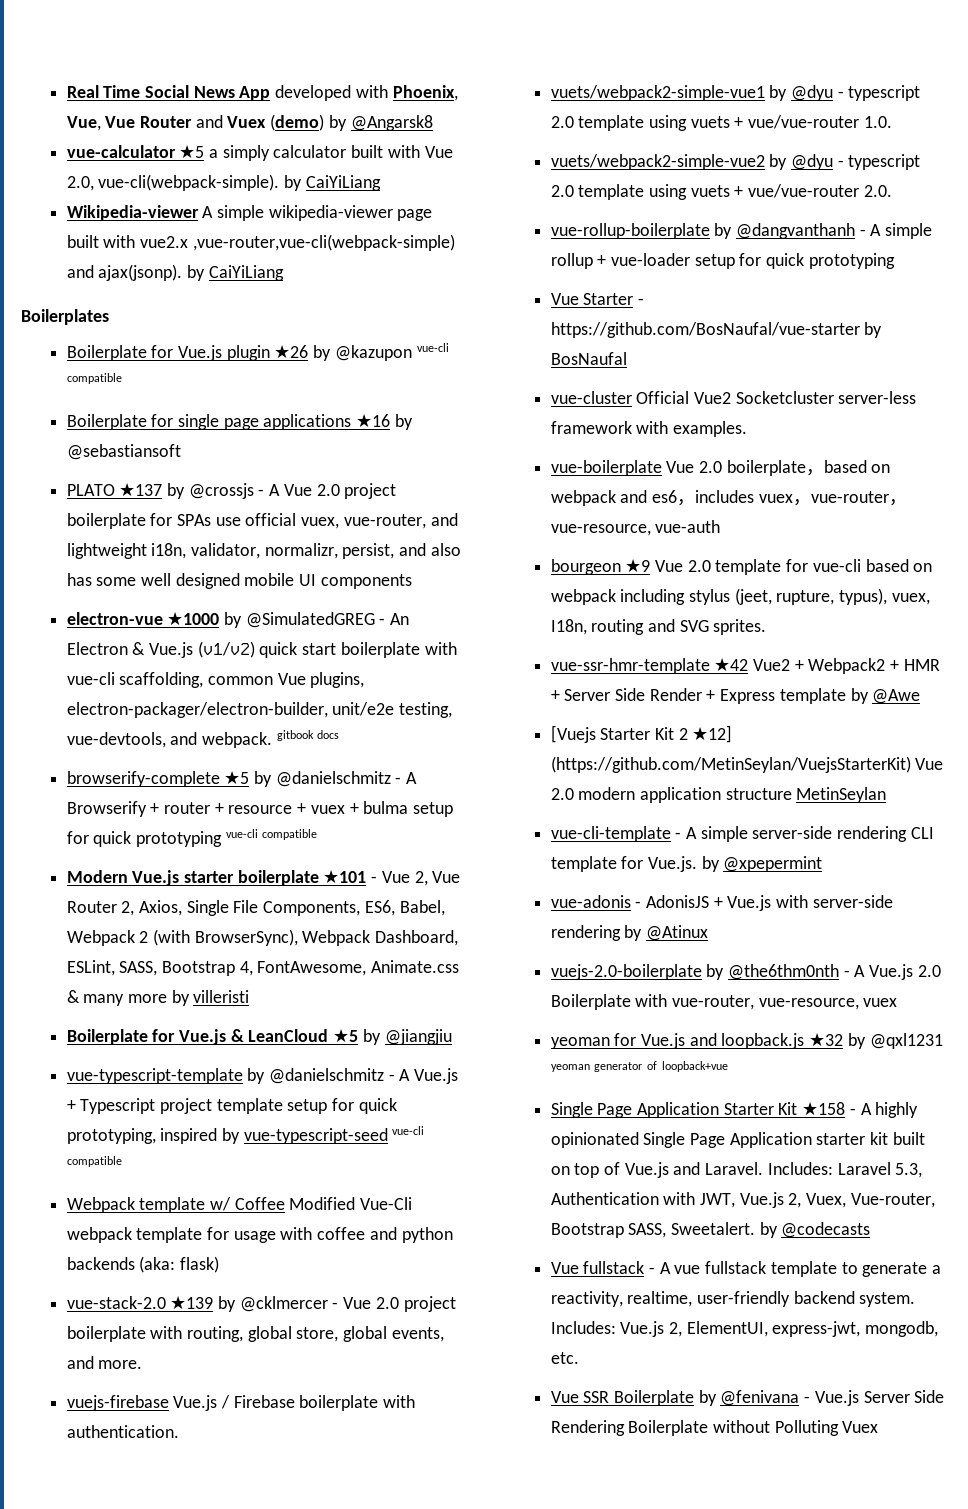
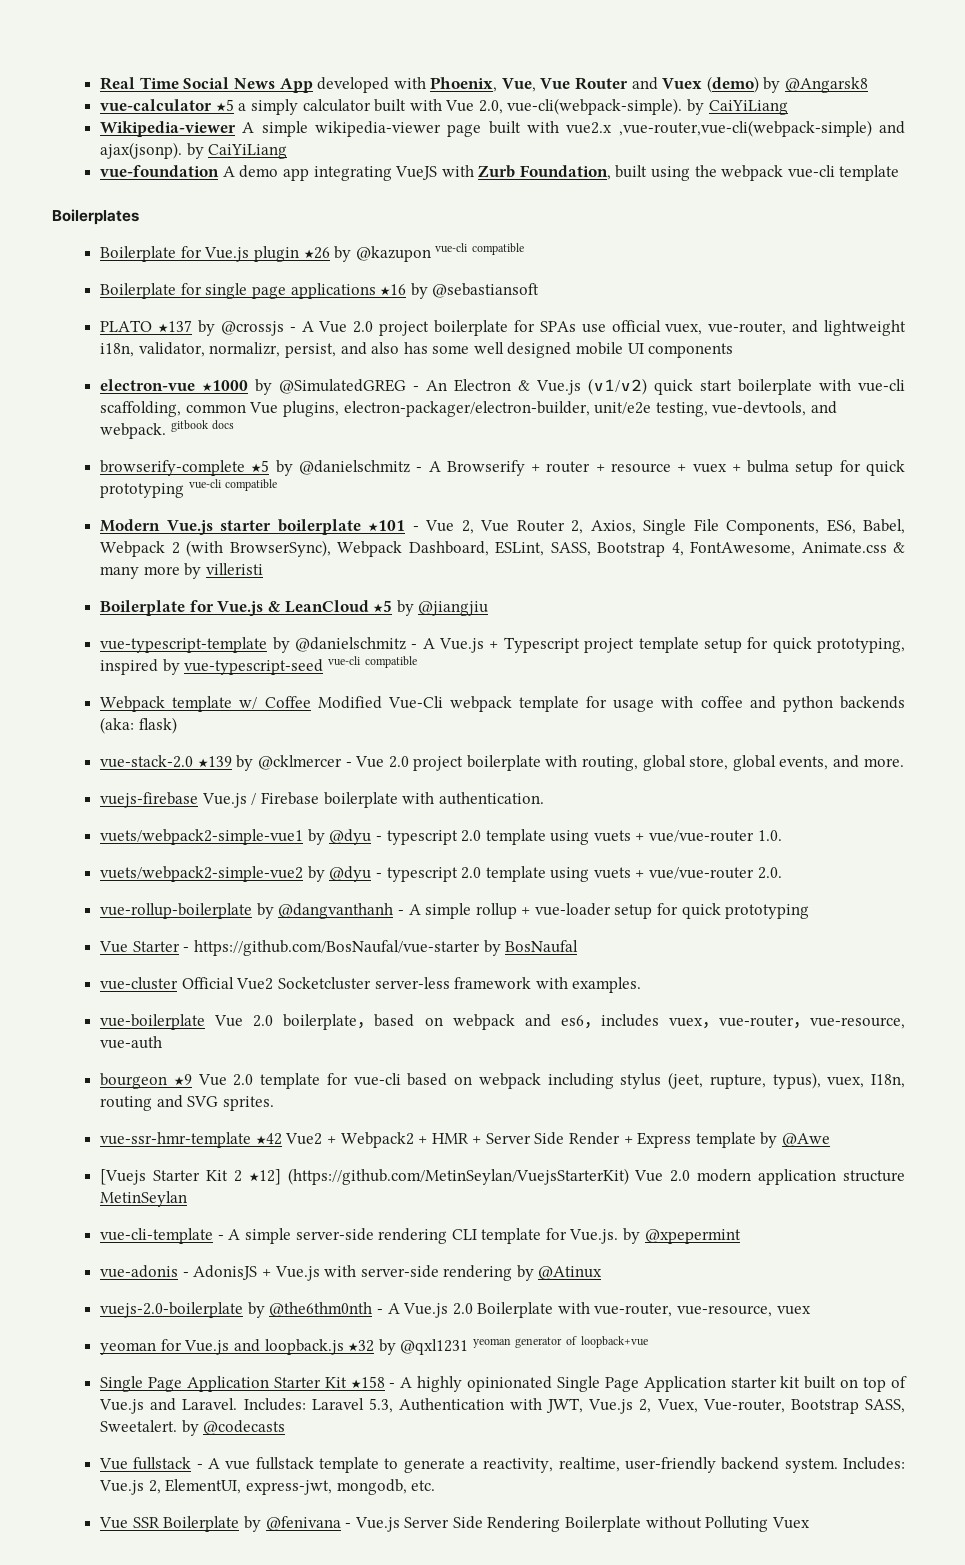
+ vue-foundation A demo app integrating VueJS with Zurb Foundation, built using the webpack vue-cli template

